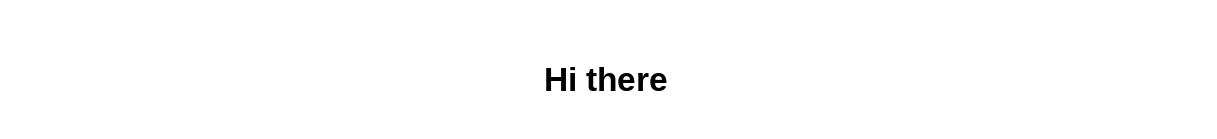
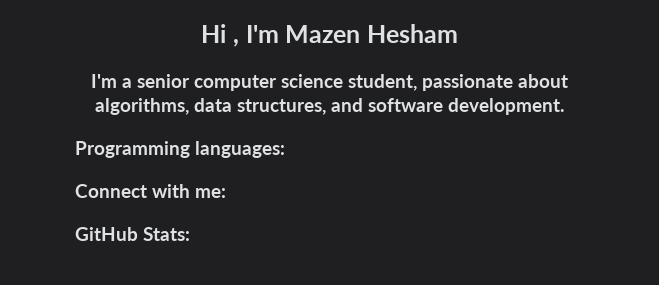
- Hi there
+ Hi , I'm Mazen Hesham
+ I'm a senior computer science student, passionate about algorithms, data structures, and software development.
+ Programming languages:
+ Connect with me:
+ GitHub Stats:

